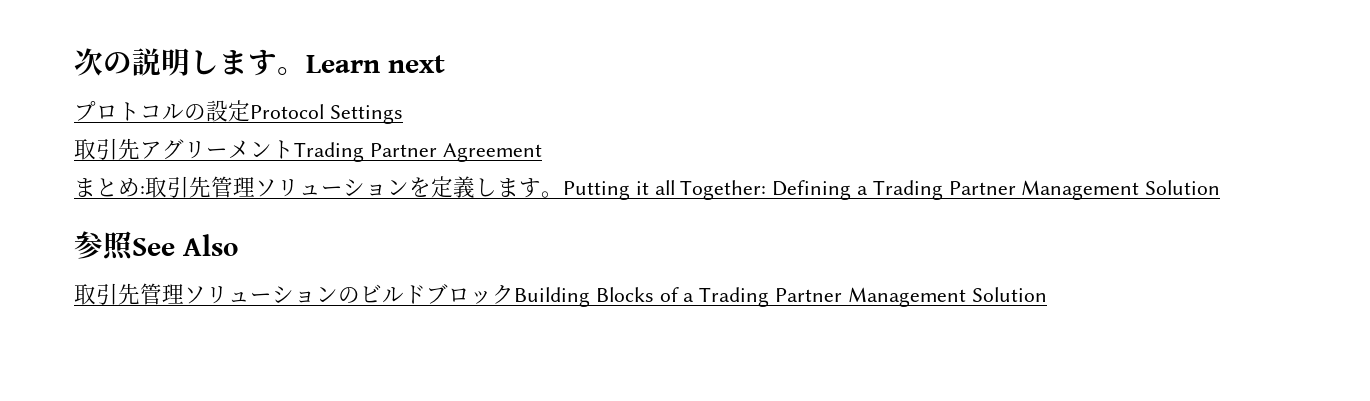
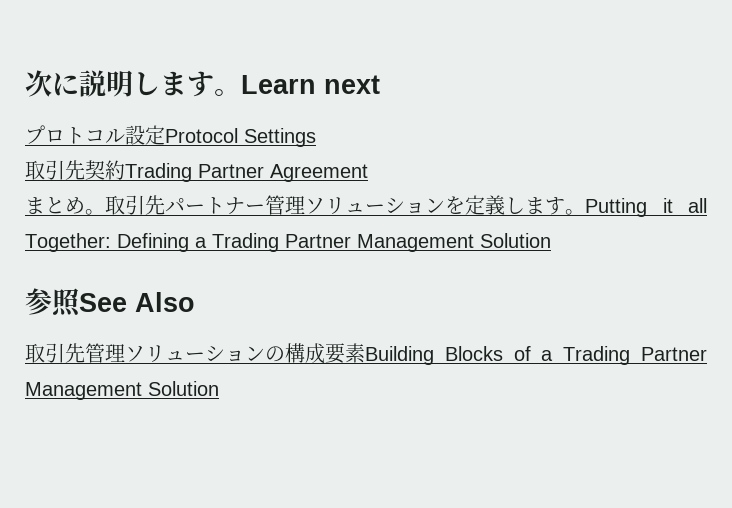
- 次の説明します。
+ 次に説明します。
- プロトコルの設定Protocol Settings
+ プロトコル設定Protocol Settings
- 取引先アグリーメントTrading Partner Agreement
+ 取引先契約Trading Partner Agreement
- まとめ:取引先管理ソリューションを定義します。
+ まとめ。取引先パートナー管理ソリューションを定義します。
- 取引先管理ソリューションのビルドブロックBuilding Blocks of a Trading Partner Management Solution
+ 取引先管理ソリューションの構成要素Building Blocks of a Trading Partner Management Solution

